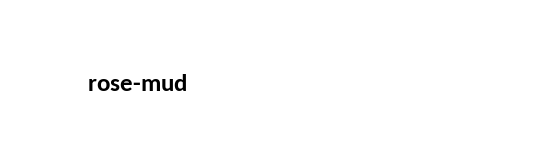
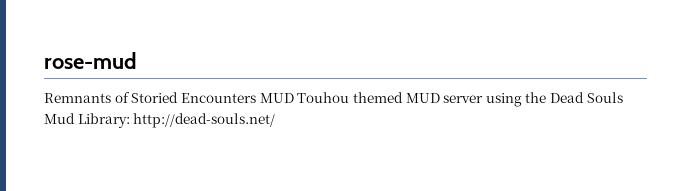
+ Remnants of Storied Encounters MUD Touhou themed MUD server using the Dead Souls Mud Library: http://dead-souls.net/

